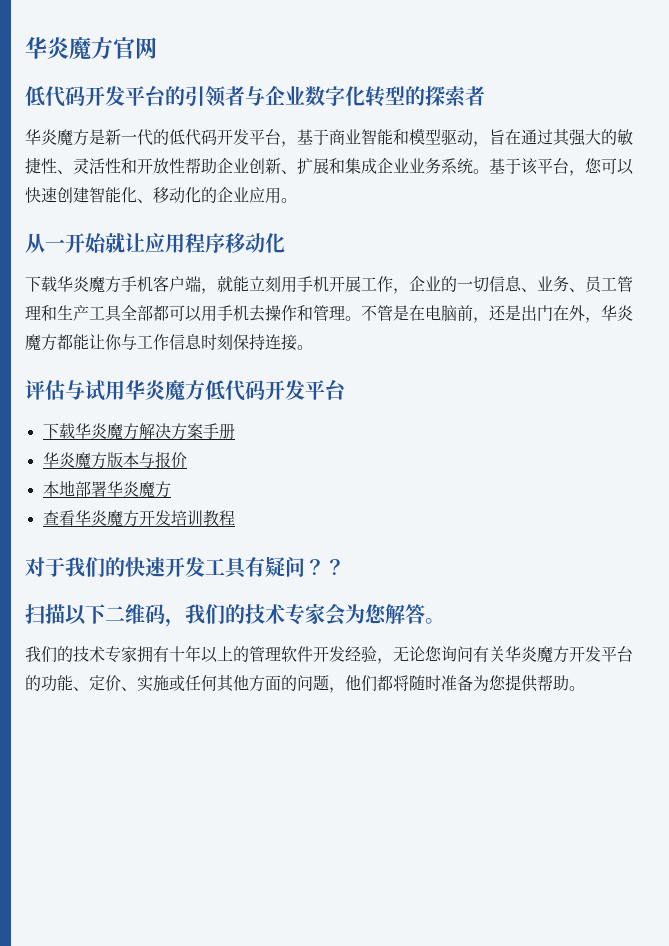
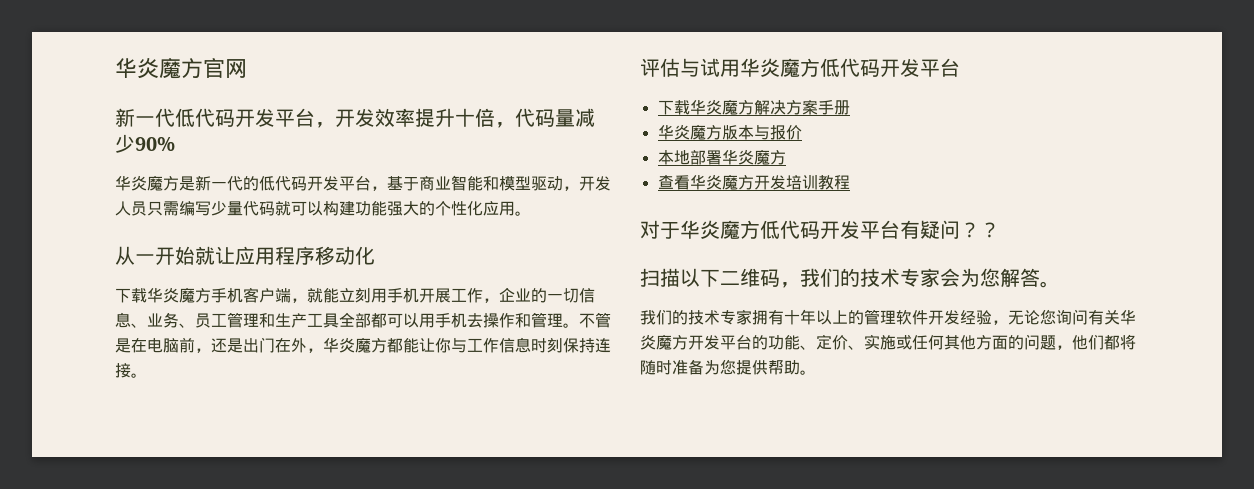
- 低代码开发平台的引领者与企业数字化转型的探索者
+ 新一代低代码开发平台，开发效率提升十倍，代码量减少90%
- 华炎魔方是新一代的低代码开发平台，基于商业智能和模型驱动，旨在通过其强大的敏捷性、灵活性和开放性帮助企业创新、扩展和集成企业业务系统。基于该平台，您可以快速创建智能化、移动化的企业应用。
+ 华炎魔方是新一代的低代码开发平台，基于商业智能和模型驱动，开发人员只需编写少量代码就可以构建功能强大的个性化应用。
- 对于我们的快速开发工具有疑问？
+ 对于华炎魔方低代码开发平台有疑问？

